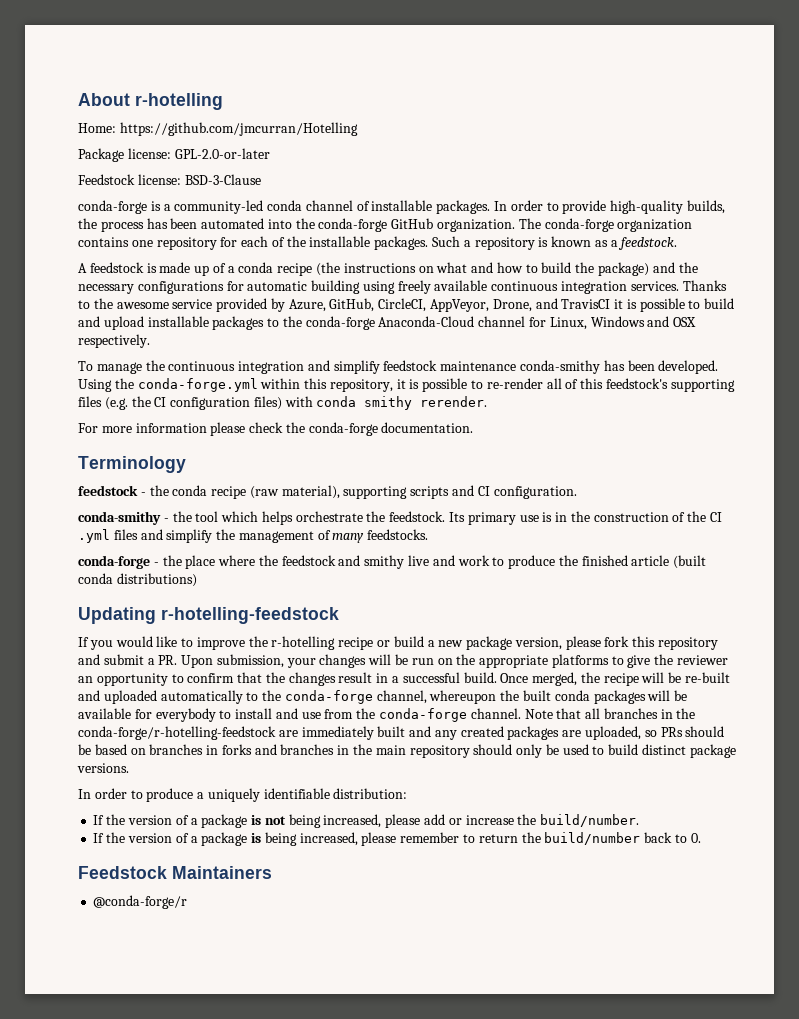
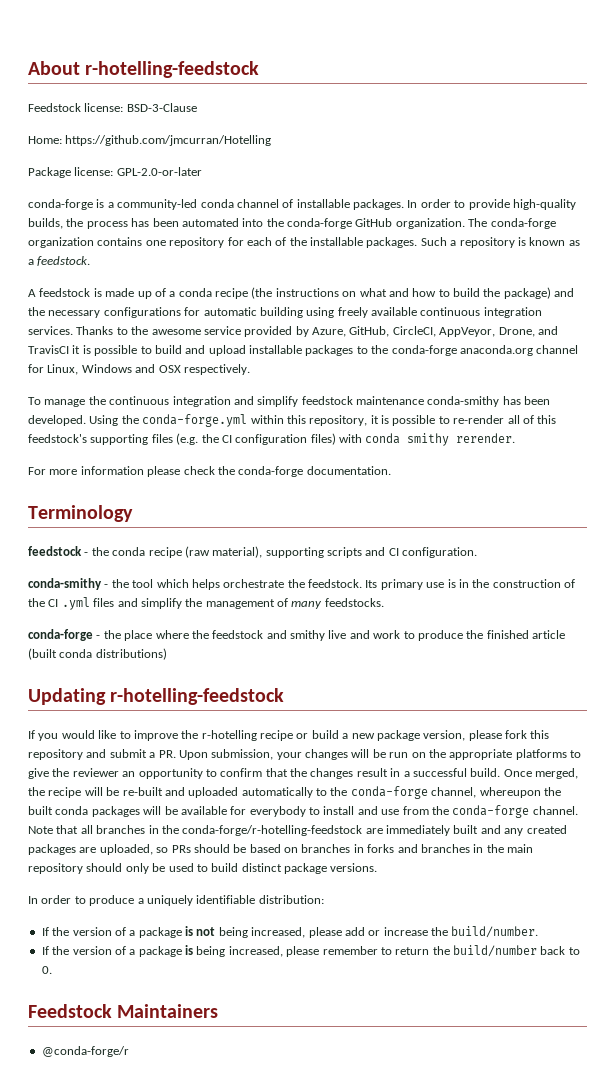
- About r-hotelling
+ About r-hotelling-feedstock
+ Feedstock license: BSD-3-Clause
- Feedstock license: BSD-3-Clause
- Thanks to the awesome service provided by Azure, GitHub, CircleCI, AppVeyor, Drone, and TravisCI it is possible to build and upload installable packages to the conda-forge Anaconda-Cloud channel for Linux, Windows and OSX respectively.
+ Thanks to the awesome service provided by Azure, GitHub, CircleCI, AppVeyor, Drone, and TravisCI it is possible to build and upload installable packages to the conda-forge anaconda.org channel for Linux, Windows and OSX respectively.

